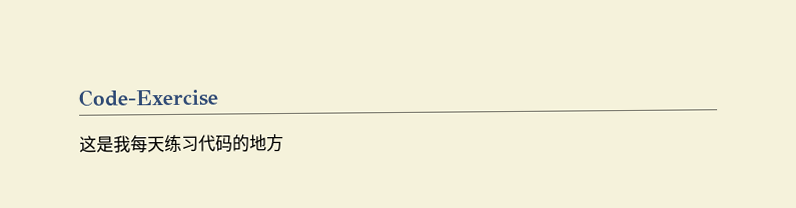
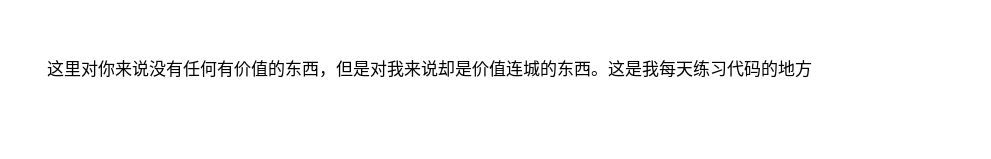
- Code-Exercise
- 这是我每天练习代码的地方
+ 这里对你来说没有任何有价值的东西，但是对我来说却是价值连城的东西。这是我每天练习代码的地方

